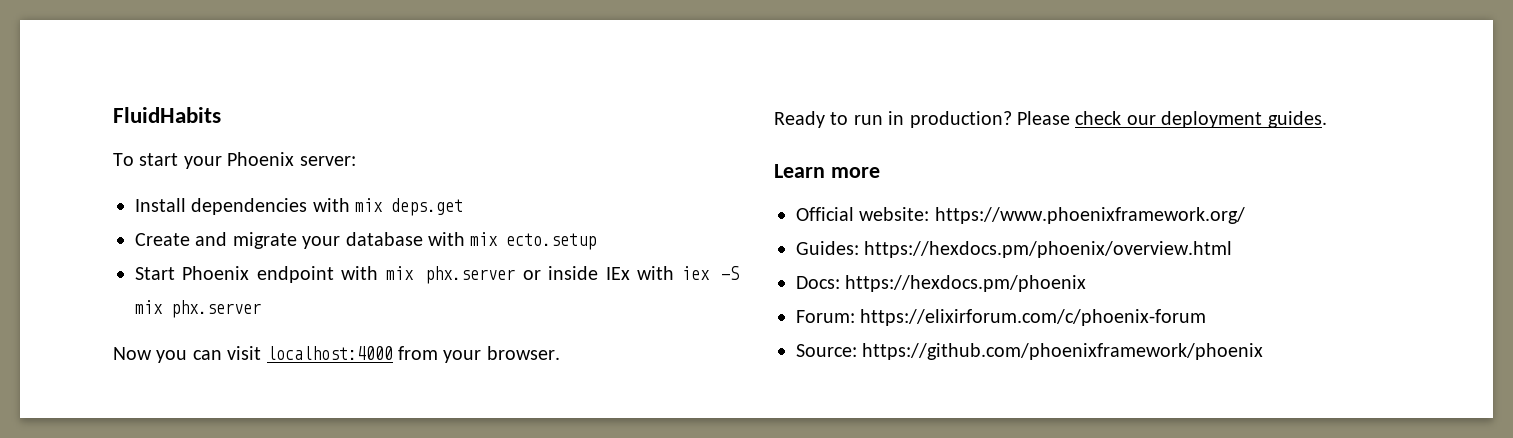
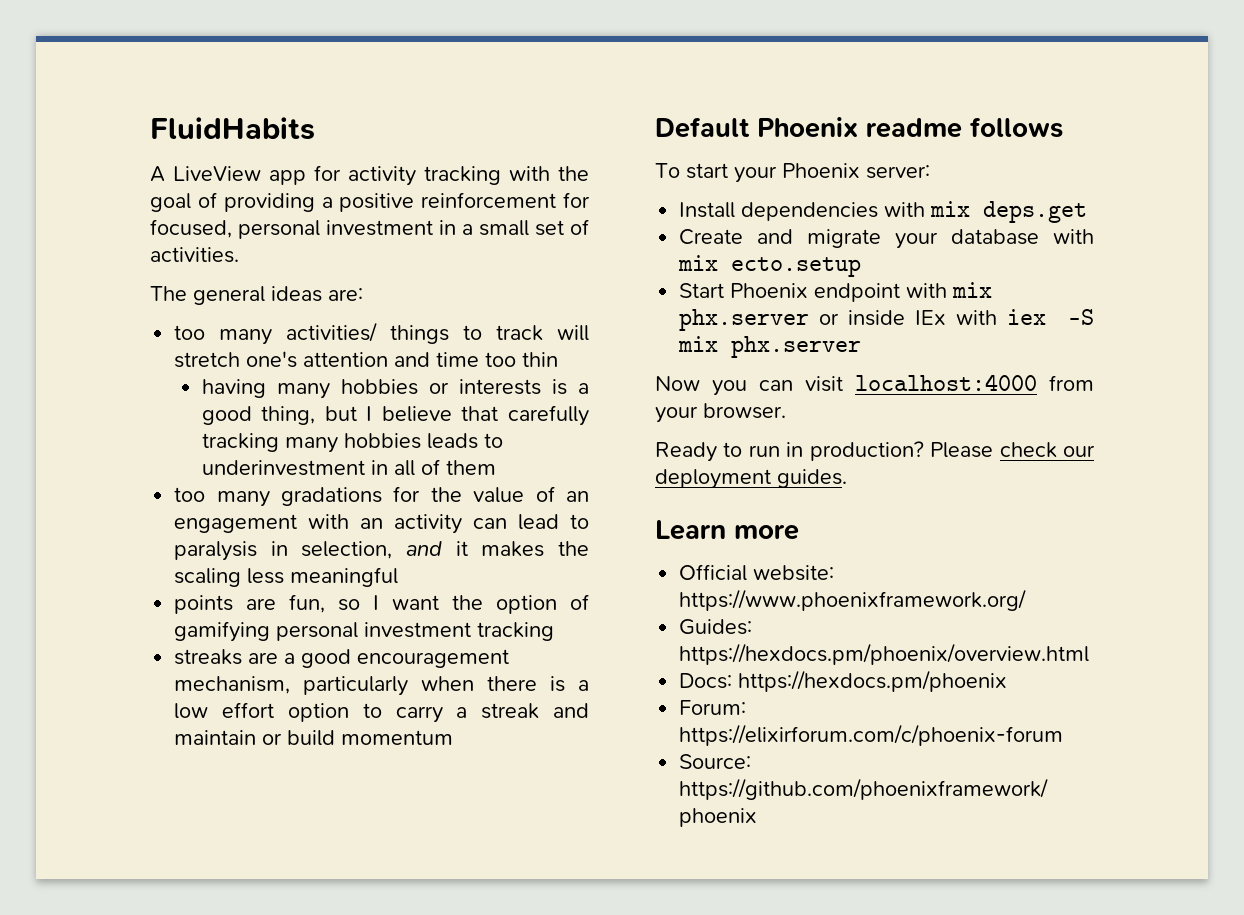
+ A LiveView app for activity tracking with the goal of providing a positive reinforcement for focused, personal investment in a small set of activities.
+ The general ideas are:
+ too many activities/ things to track will stretch one's attention and time too thin
+ having many hobbies or interests is a good thing, but I believe that carefully tracking many hobbies leads to underinvestment in all of them
+ too many gradations for the value of an engagement with an activity can lead to paralysis in selection, and it makes the scaling less meaningful
+ points are fun, so I want the option of gamifying personal investment tracking
+ streaks are a good encouragement mechanism, particularly when there is a low effort option to carry a streak and maintain or build momentum
+ Default Phoenix readme follows

